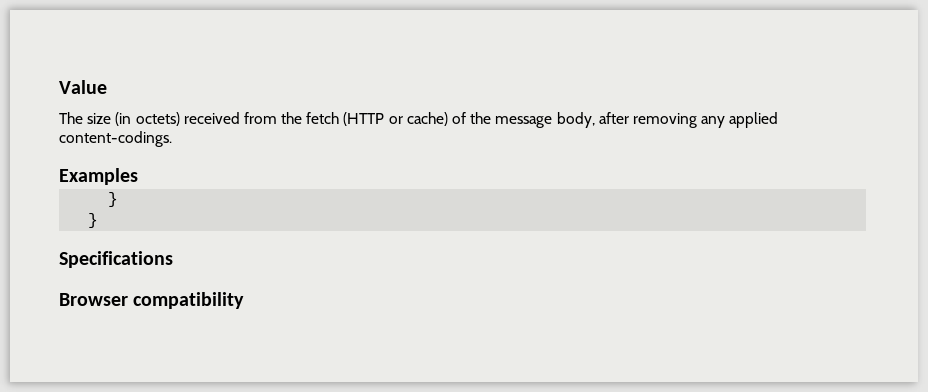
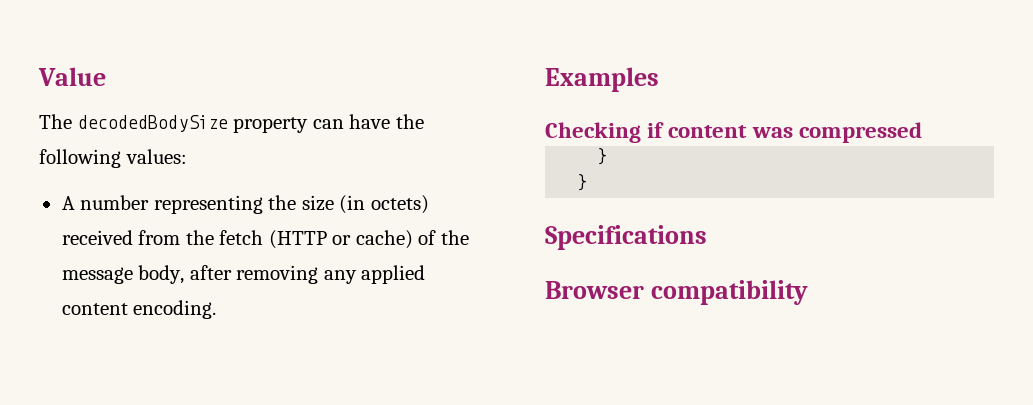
- The size (in octets) received from the fetch (HTTP or cache) of the message body, after removing any applied content-codings.
+ The decodedBodySize property can have the following values:
+ A number representing the size (in octets) received from the fetch (HTTP or cache) of the message body, after removing any applied content encoding.
+ Checking if content was compressed

